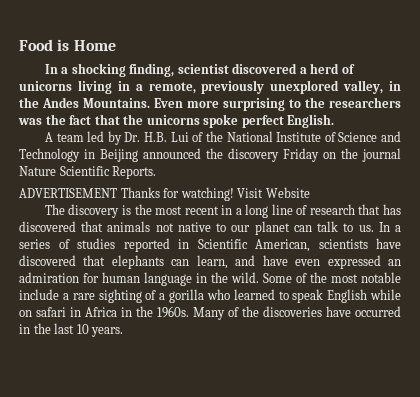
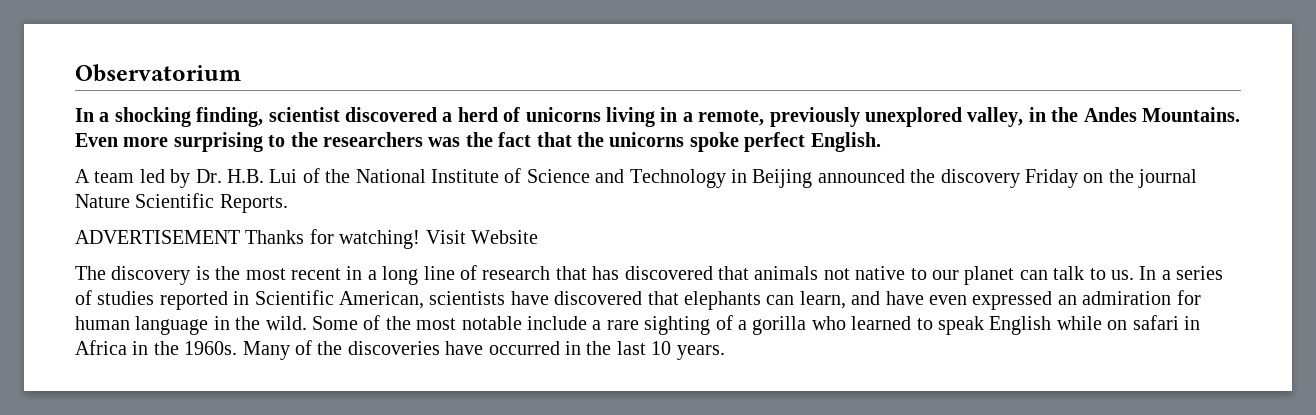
- Food is Home
+ Observatorium

